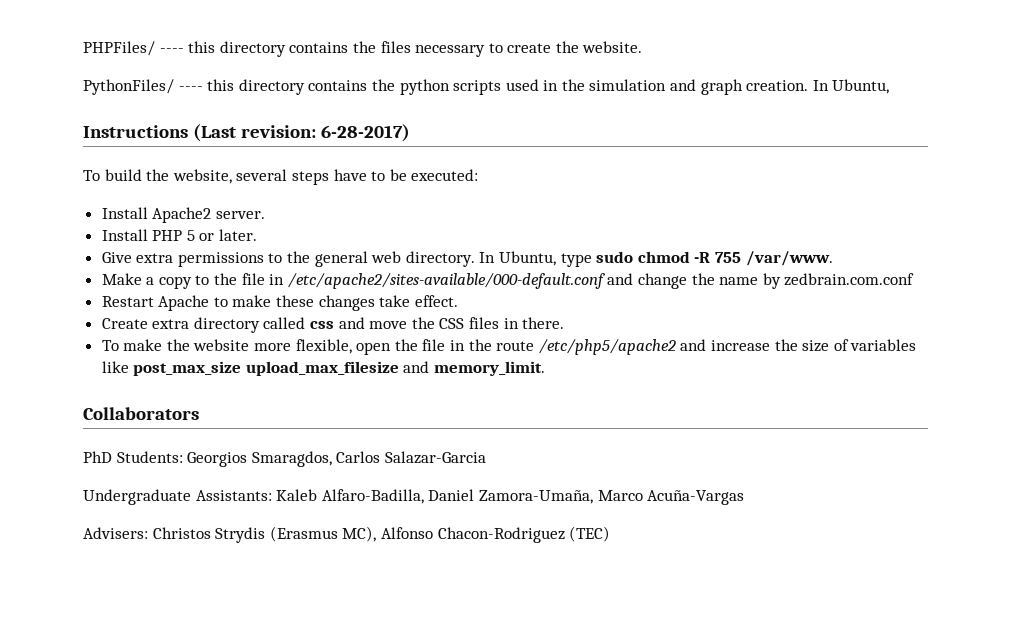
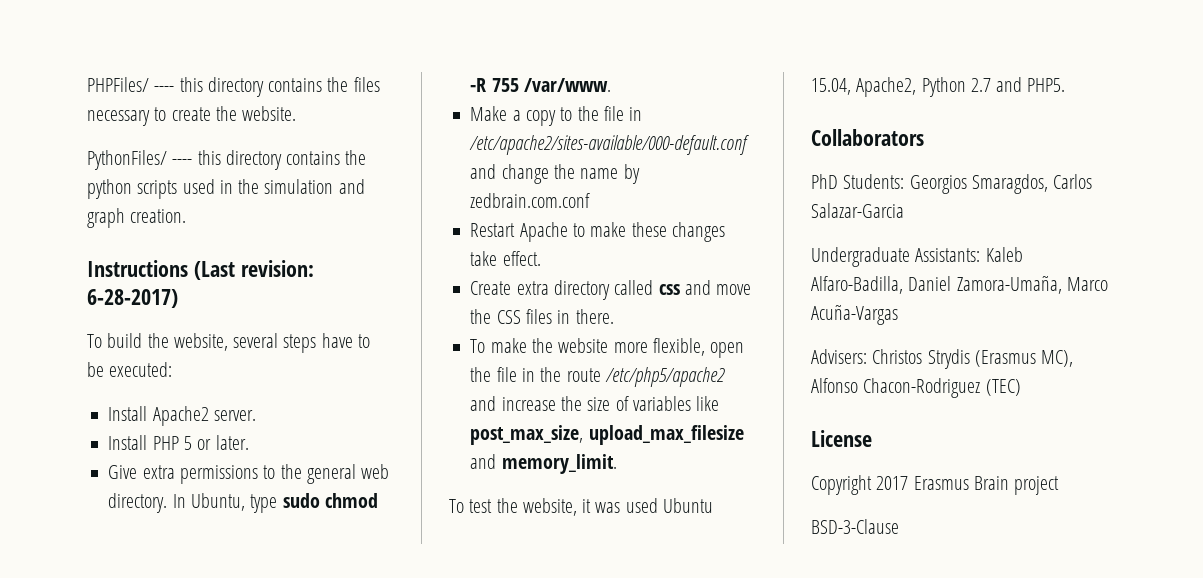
- PythonFiles/ ---- this directory contains the python scripts used in the simulation and graph creation. In Ubuntu,
+ PythonFiles/ ---- this directory contains the python scripts used in the simulation and graph creation.
- To make the website more flexible, open the file in the route /etc/php5/apache2 and increase the size of variables like post_max_size upload_max_filesize and memory_limit.
+ To make the website more flexible, open the file in the route /etc/php5/apache2 and increase the size of variables like post_max_size, upload_max_filesize and memory_limit.
+ To test the website, it was used Ubuntu 15.04, Apache2, Python 2.7 and PHP5.
+ License
+ Copyright 2017 Erasmus Brain project
+ BSD-3-Clause

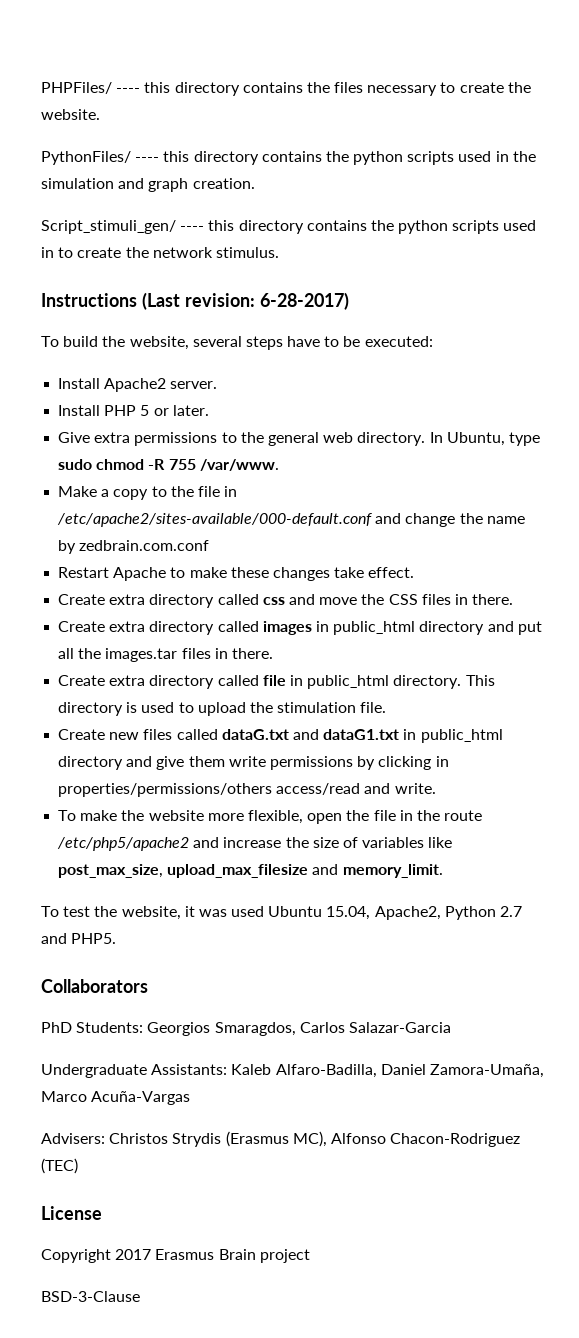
+ Script_stimuli_gen/ ---- this directory contains the python scripts used in to create the network stimulus.
+ Create extra directory called images in public_html directory and put all the images.tar files in there.
+ Create extra directory called file in public_html directory. This directory is used to upload the stimulation file.
+ Create new files called dataG.txt and dataG1.txt in public_html directory and give them write permissions by clicking in properties/permissions/others access/read and write.

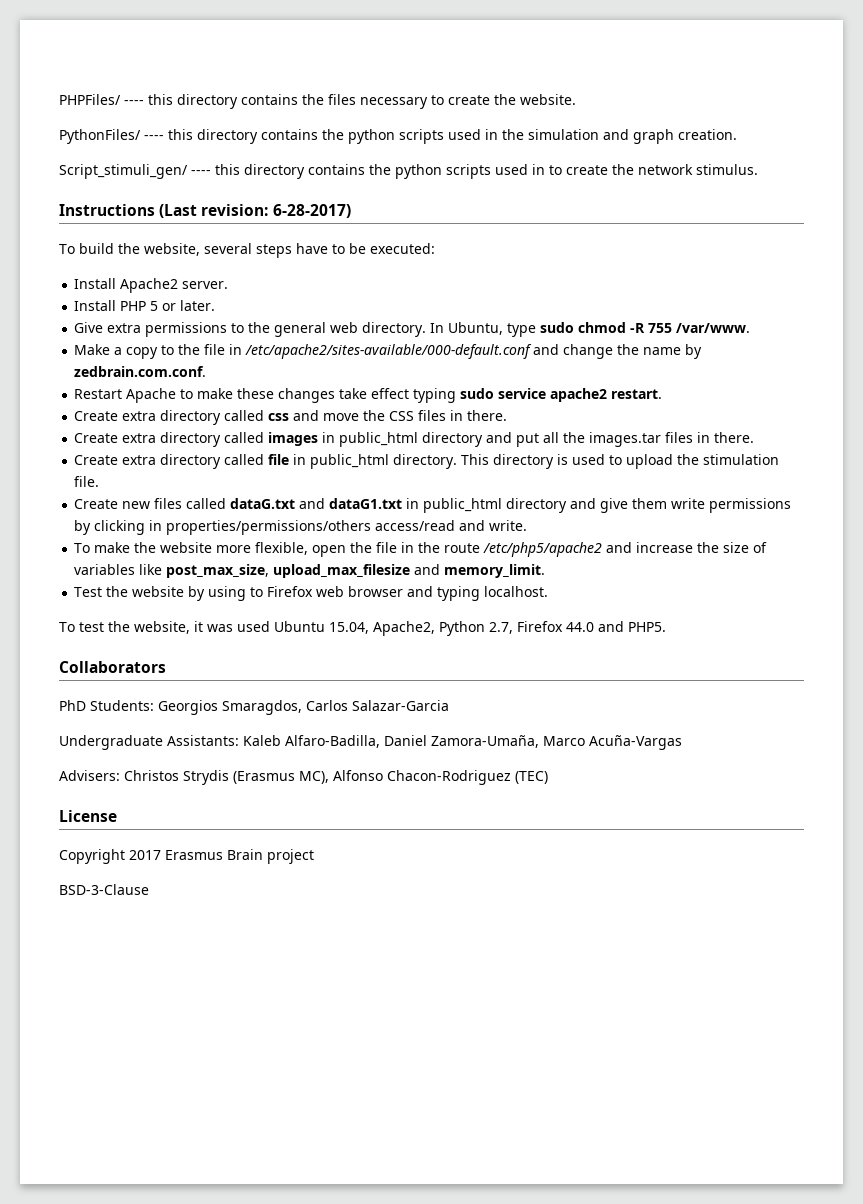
- Make a copy to the file in /etc/apache2/sites-available/000-default.conf and change the name by zedbrain.com.conf
+ Make a copy to the file in /etc/apache2/sites-available/000-default.conf and change the name by zedbrain.com.conf.
- Restart Apache to make these changes take effect.
+ Restart Apache to make these changes take effect typing sudo service apache2 restart.
+ Test the website by using to Firefox web browser and typing localhost.
- To test the website, it was used Ubuntu 15.04, Apache2, Python 2.7 and PHP5.
+ To test the website, it was used Ubuntu 15.04, Apache2, Python 2.7, Firefox 44.0 and PHP5.

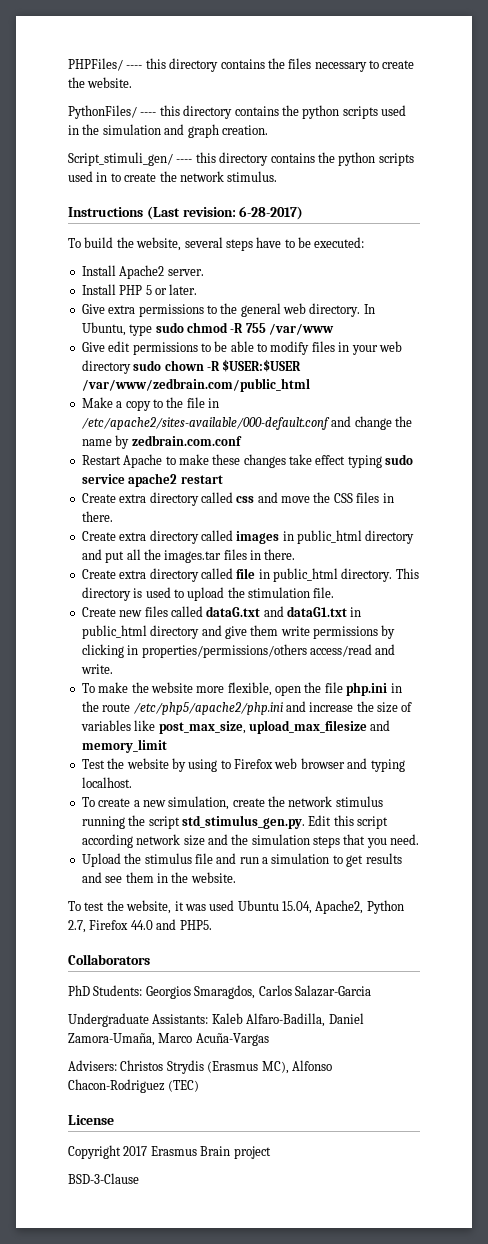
- In Ubuntu, type sudo chmod -R 755 /var/www.
+ In Ubuntu, type sudo chmod -R 755 /var/www
+ Give edit permissions to be able to modify files in your web directory sudo chown -R $USER:$USER /var/www/zedbrain.com/public_html
- Make a copy to the file in /etc/apache2/sites-available/000-default.conf and change the name by zedbrain.com.conf.
+ Make a copy to the file in /etc/apache2/sites-available/000-default.conf and change the name by zedbrain.com.conf
- Restart Apache to make these changes take effect typing sudo service apache2 restart.
+ Restart Apache to make these changes take effect typing sudo service apache2 restart
- To make the website more flexible, open the file in the route /etc/php5/apache2 and increase the size of variables like post_max_size, upload_max_filesize and memory_limit.
+ To make the website more flexible, open the file php.ini in the route /etc/php5/apache2/php.ini and increase the size of variables like post_max_size, upload_max_filesize and memory_limit
+ To create a new simulation, create the network stimulus running the script std_stimulus_gen.py. Edit this script according network size and the simulation steps that you need.
+ Upload the stimulus file and run a simulation to get results and see them in the website.

